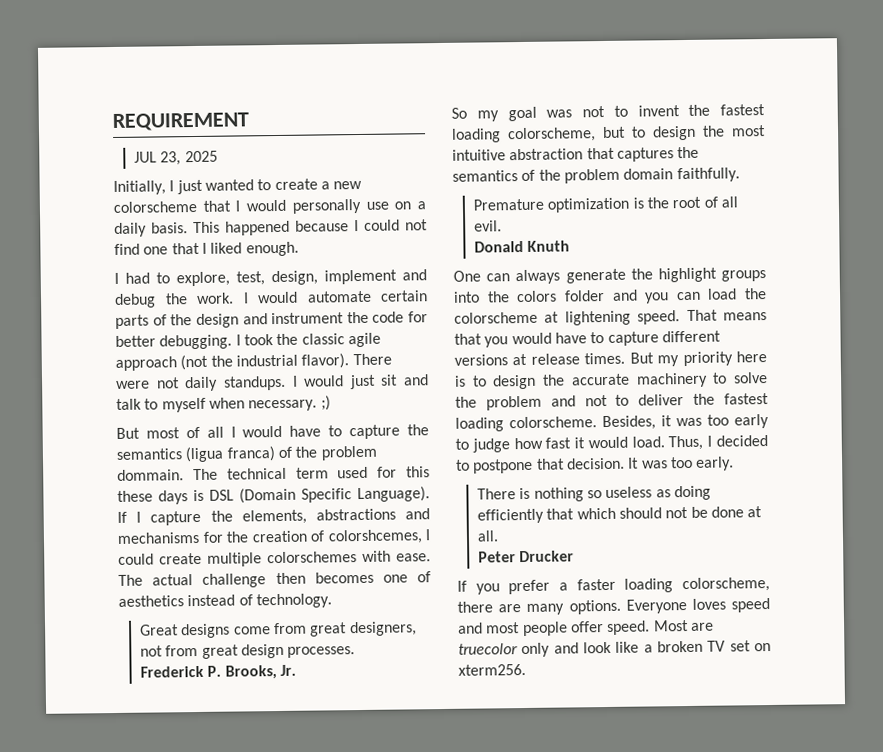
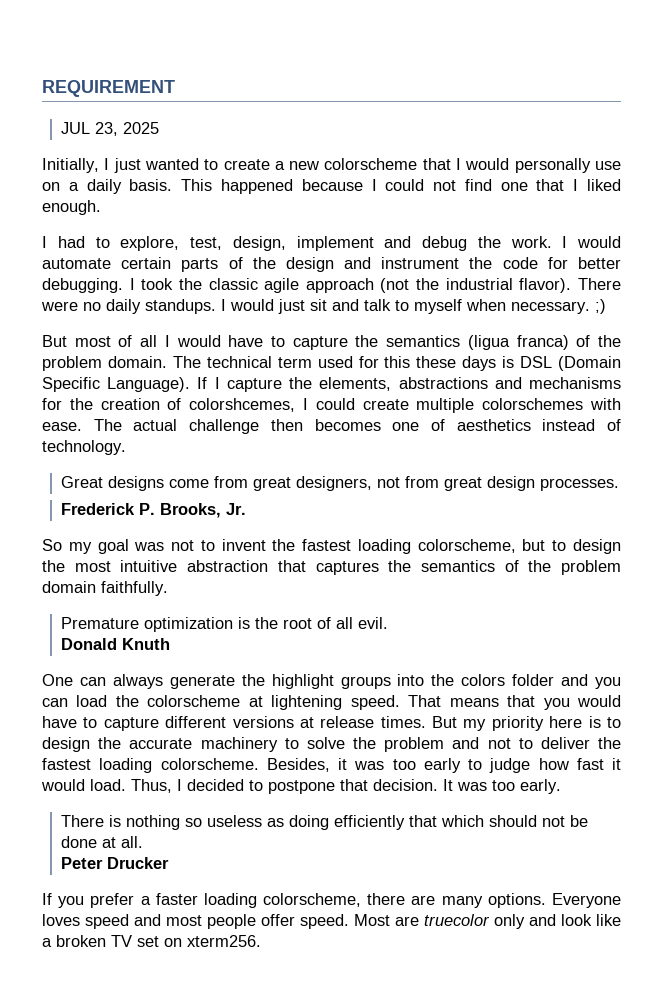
- There were not daily standups.
+ There were no daily standups.
- But most of all I would have to capture the semantics (ligua franca) of the problem dommain.
+ But most of all I would have to capture the semantics (ligua franca) of the problem domain.

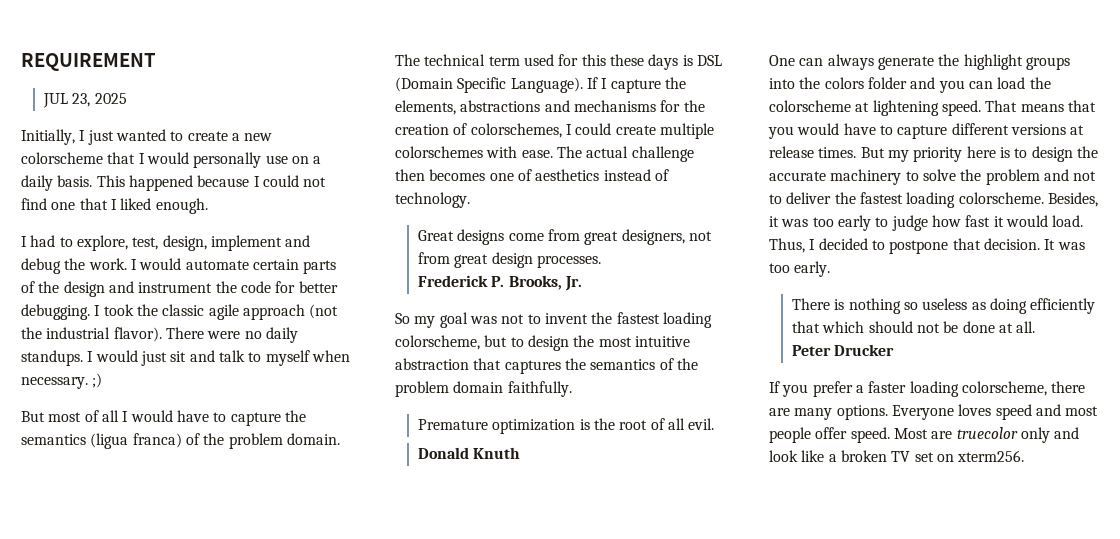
- If I capture the elements, abstractions and mechanisms for the creation of colorshcemes, I could create multiple colorschemes with ease.
+ If I capture the elements, abstractions and mechanisms for the creation of colorschemes, I could create multiple colorschemes with ease.

